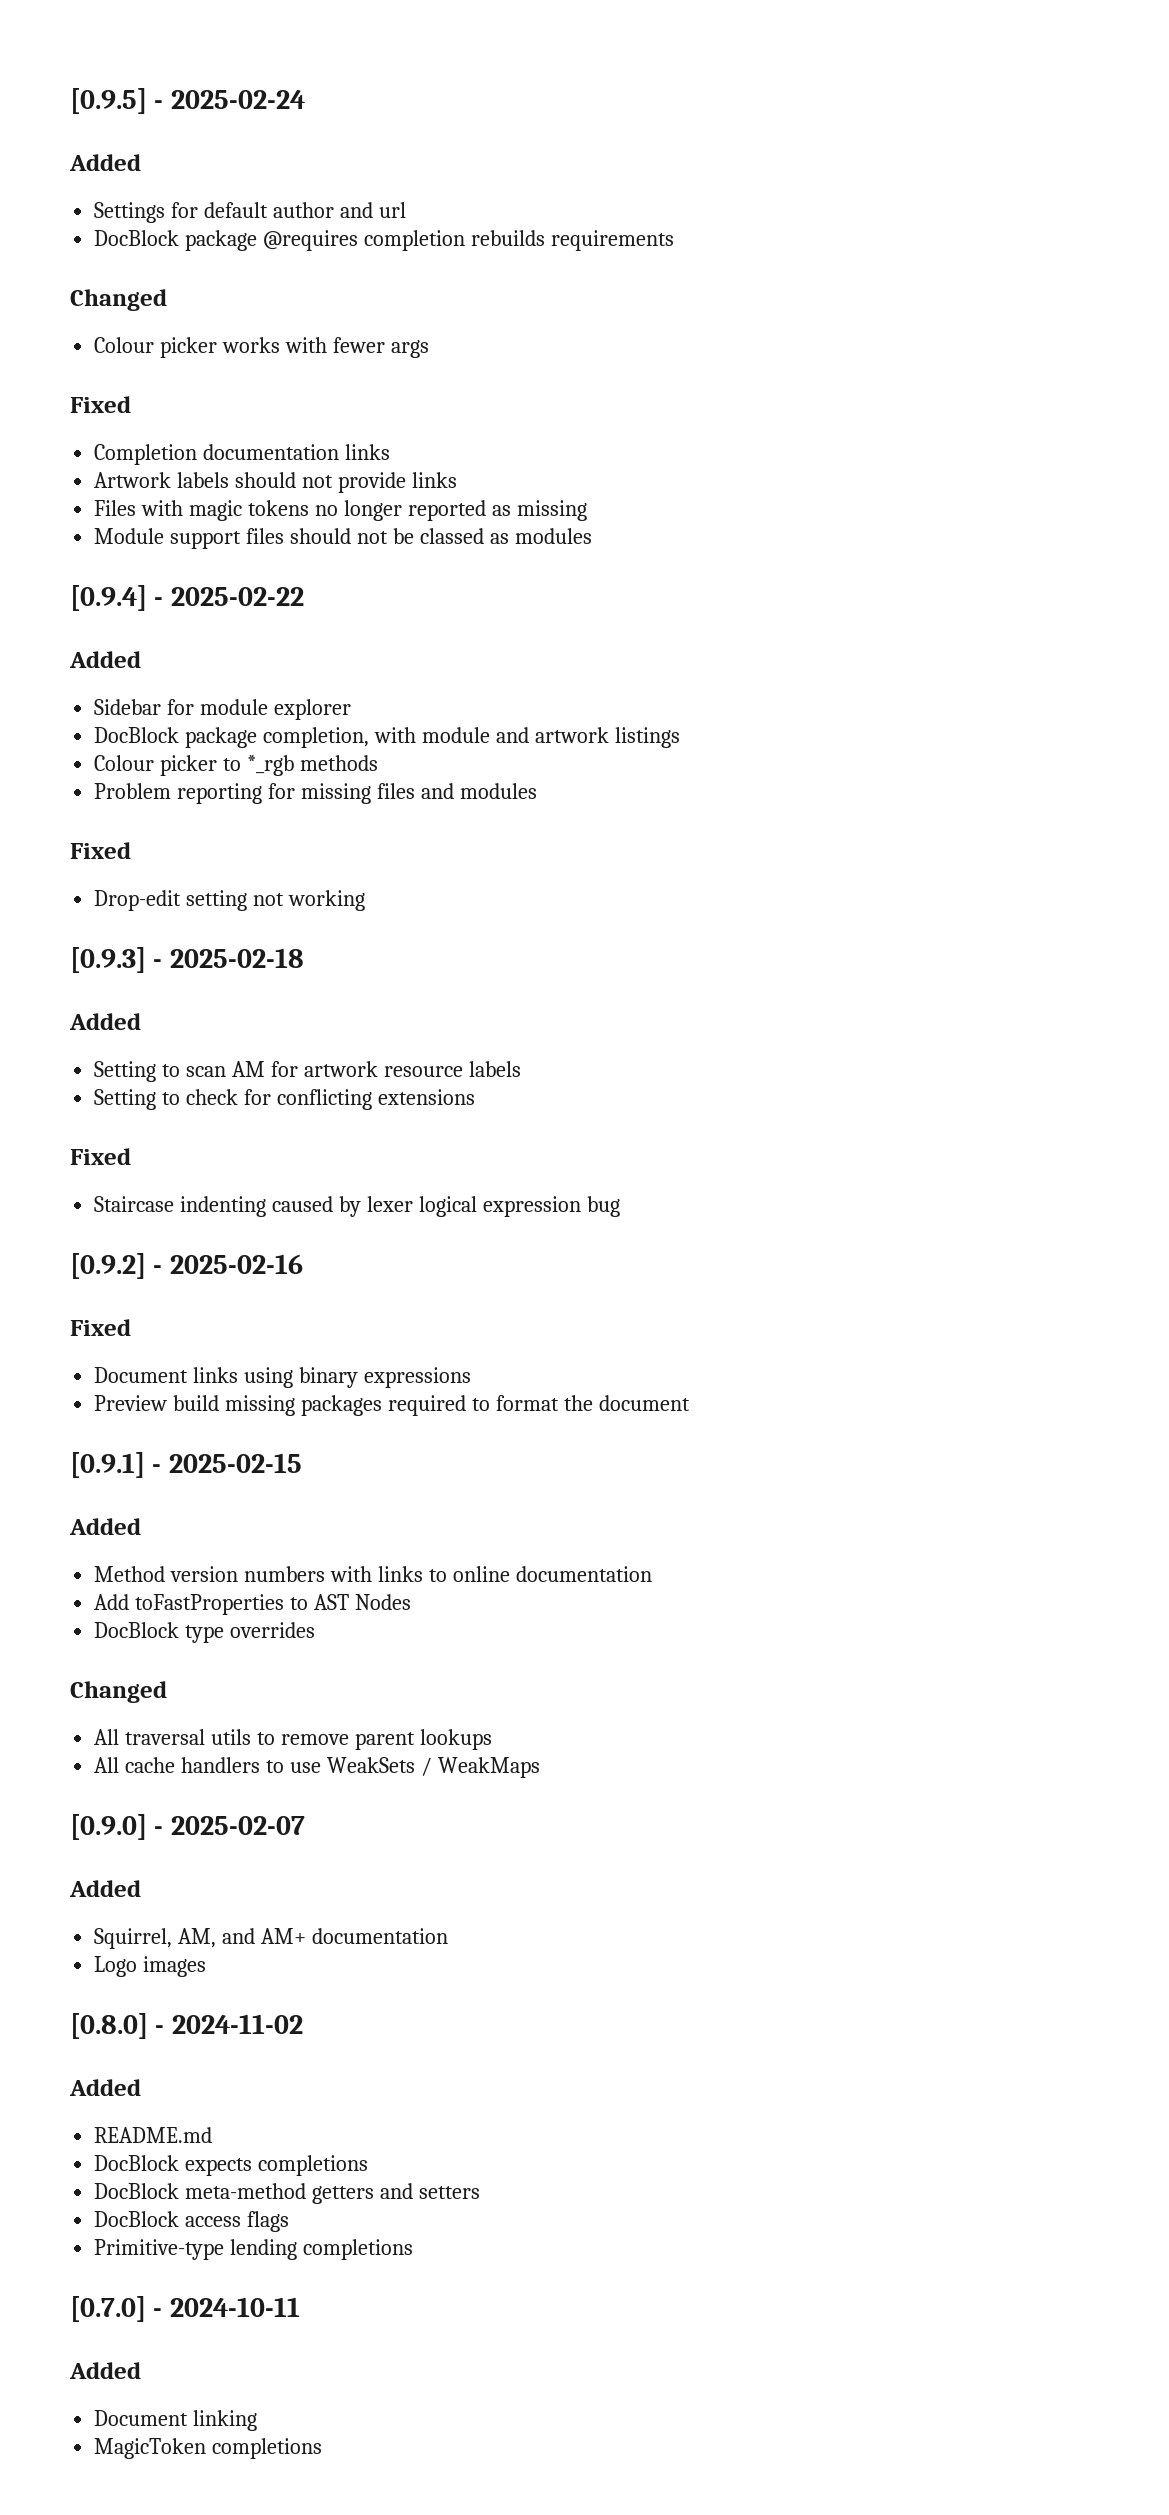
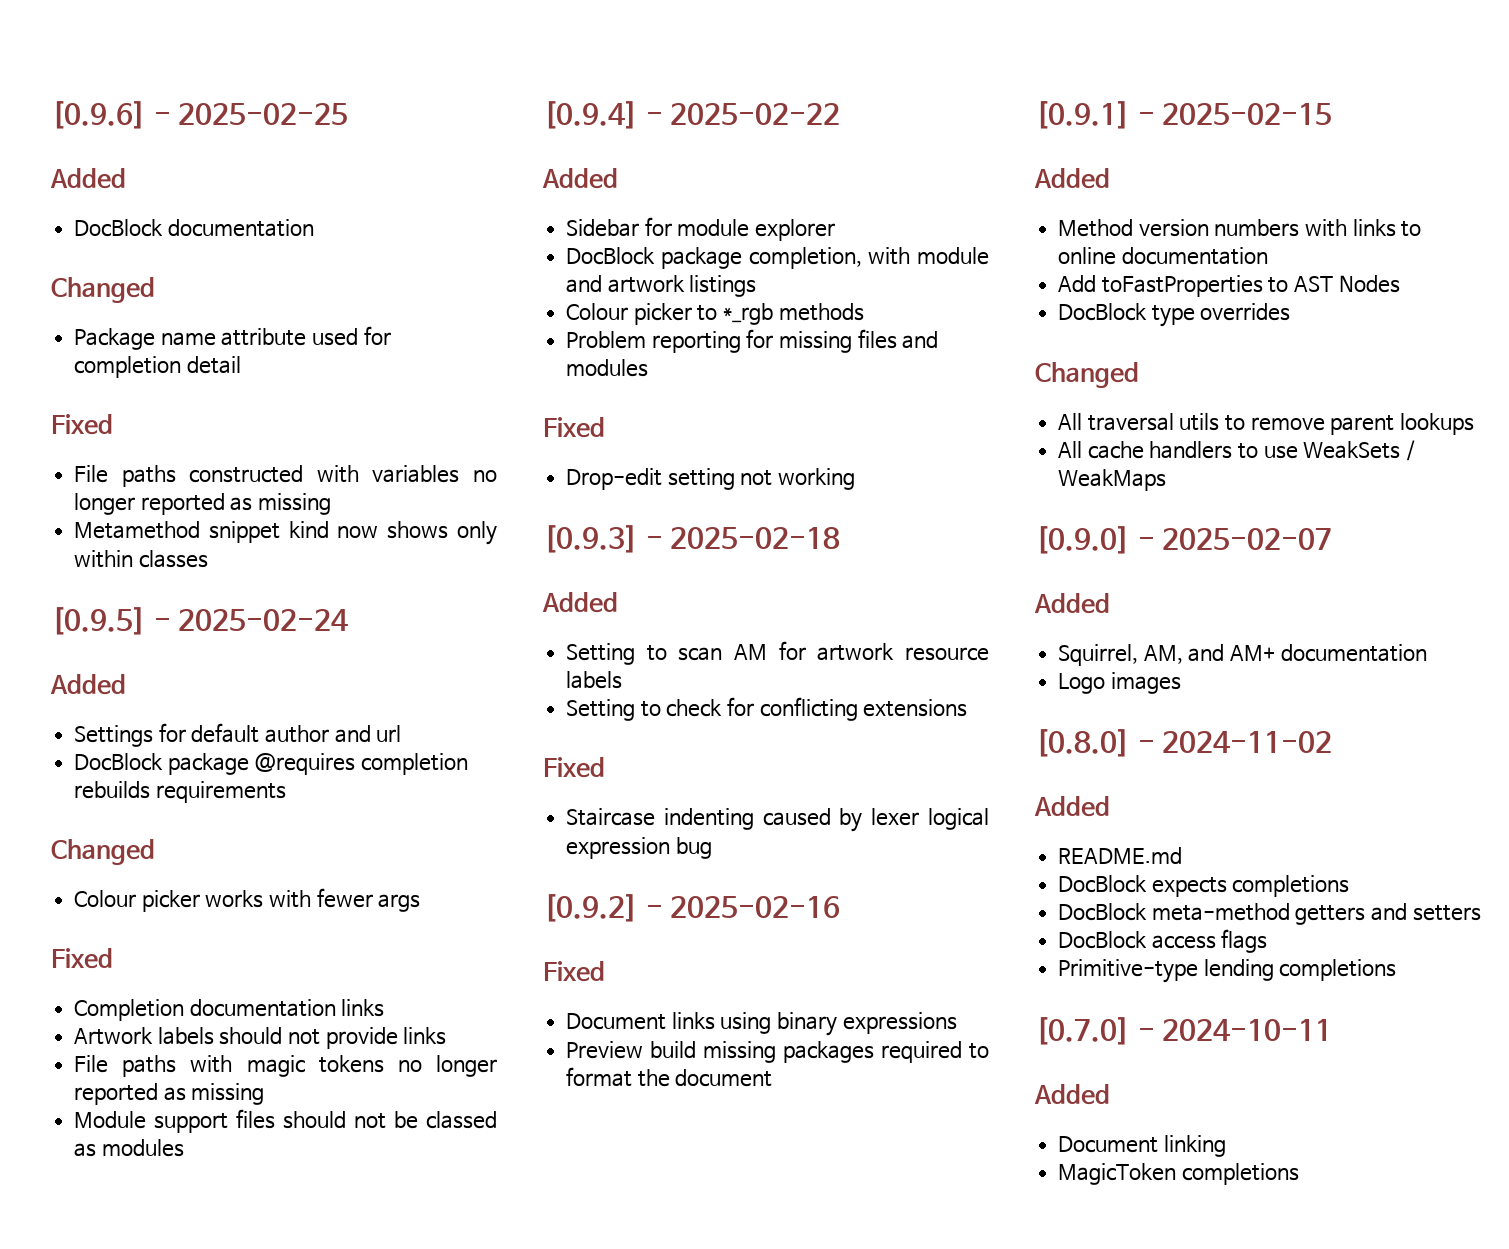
+ [0.9.6] - 2025-02-25
+ Added
+ DocBlock documentation
+ Changed
+ Package name attribute used for completion detail
+ Fixed
+ File paths constructed with variables no longer reported as missing
+ Metamethod snippet kind now shows only within classes
- Files with magic tokens no longer reported as missing
+ File paths with magic tokens no longer reported as missing

